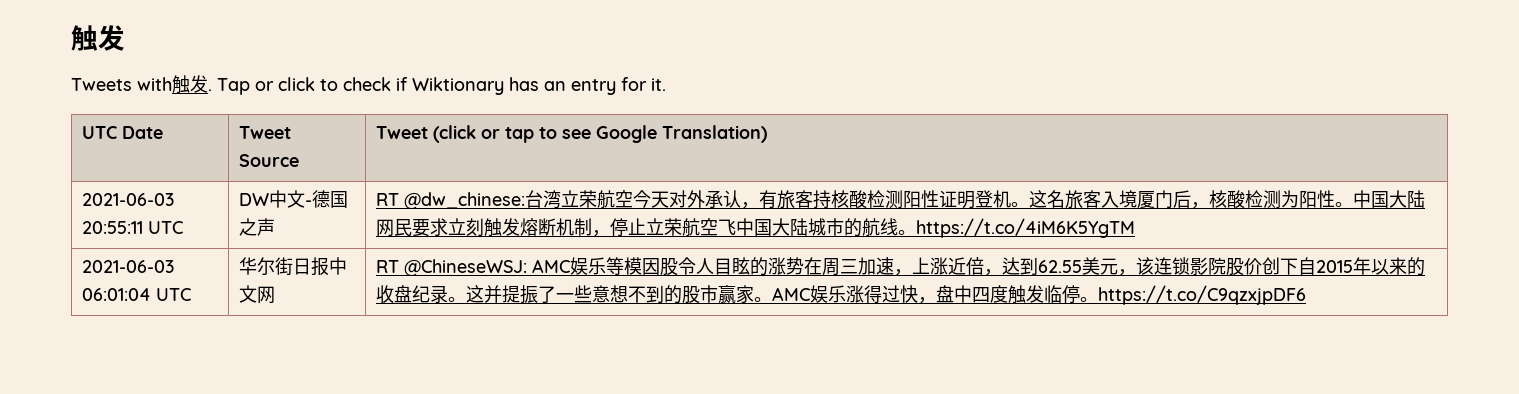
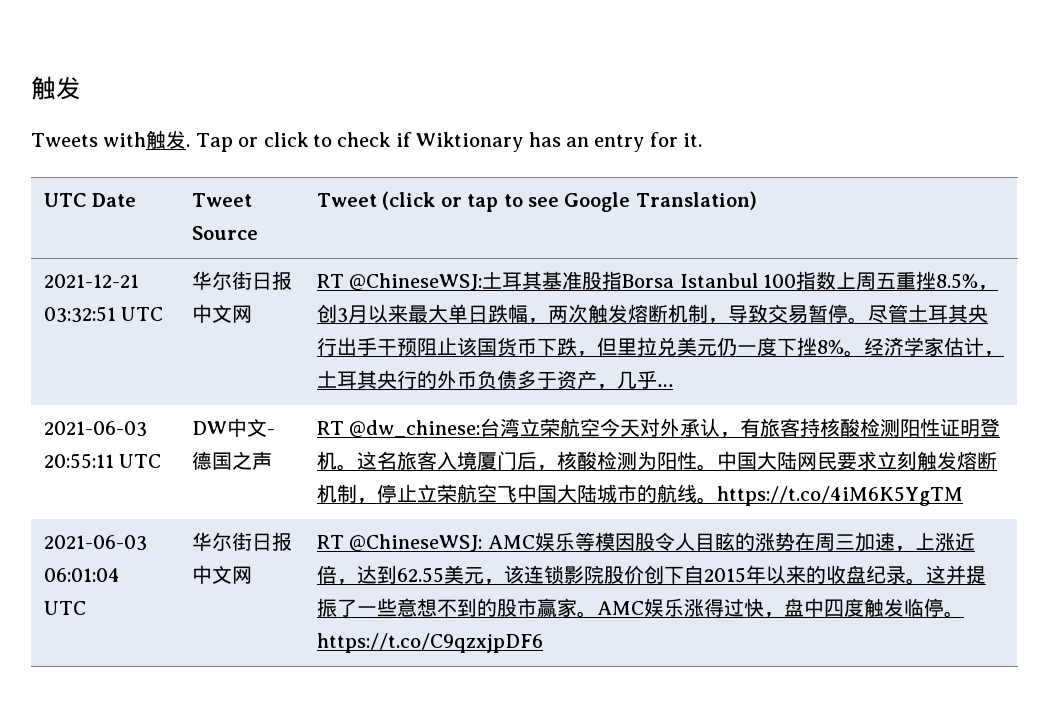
+ 2021-12-21 03:32:51 UTC | 华尔街日报中文网 | RT @ChineseWSJ:土耳其基准股指Borsa Istanbul 100指数上周五重挫8.5%，创3月以来最大单日跌幅，两次触发熔断机制，导致交易暂停。尽管土耳其央行出手干预阻止该国货币下跌，但里拉兑美元仍一度下挫8%。经济学家估计，土耳其央行的外币负债多于资产，几乎…

